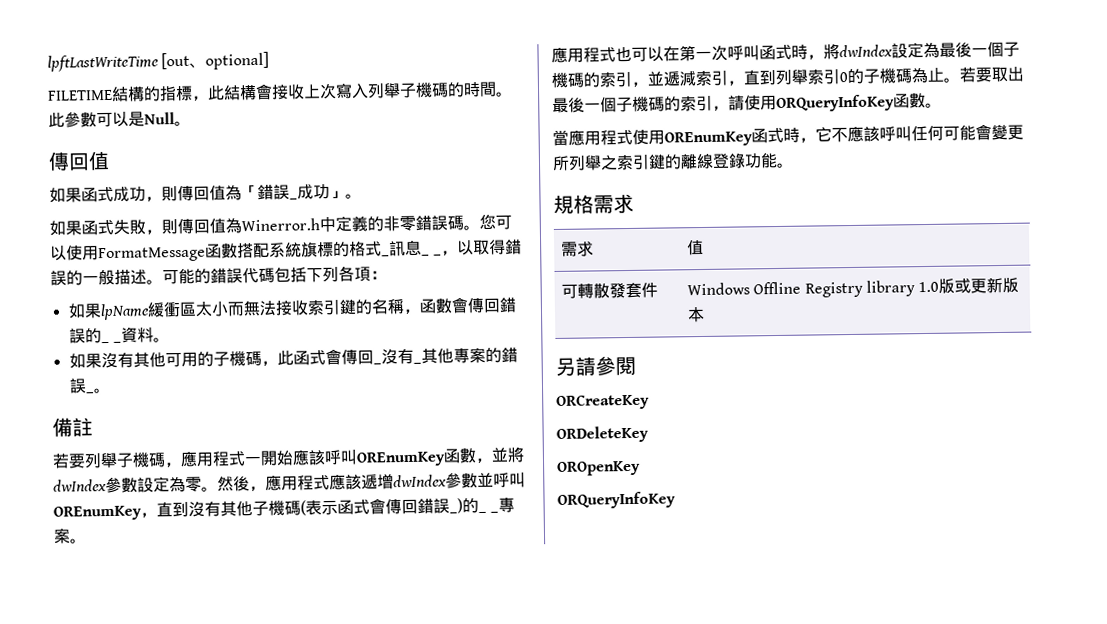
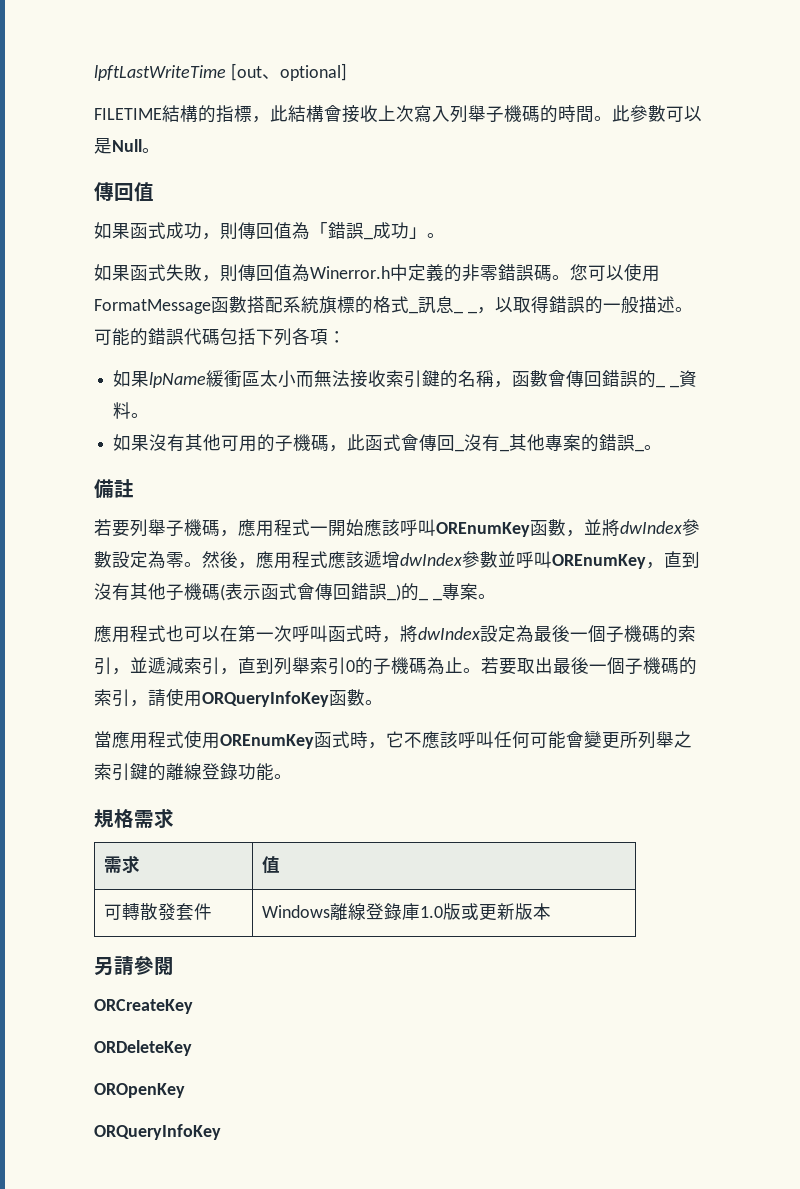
- 可轉散發套件 | Windows Offline Registry library 1.0版或更新版本
+ 可轉散發套件 | Windows離線登錄庫1.0版或更新版本

